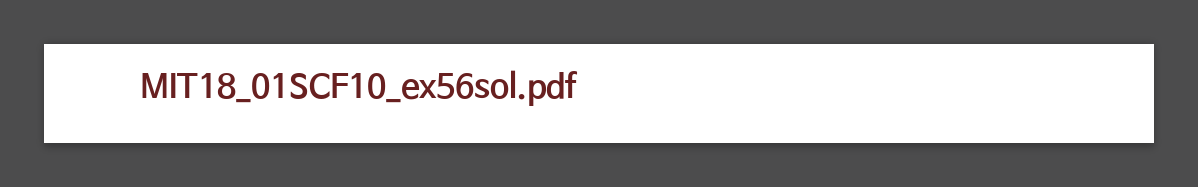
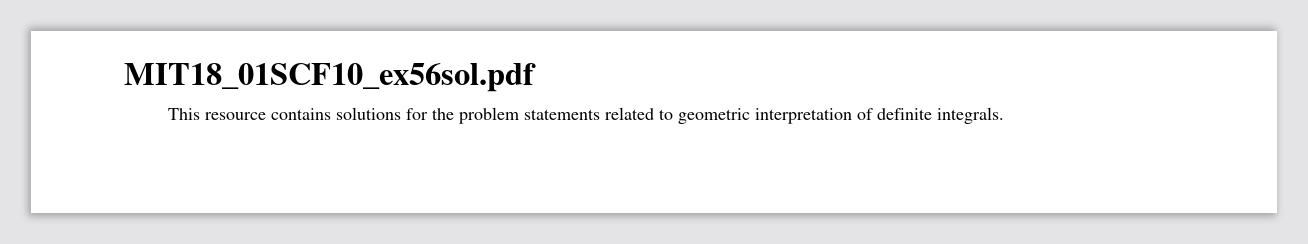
+ This resource contains solutions for the problem statements related to geometric interpretation of definite integrals.

